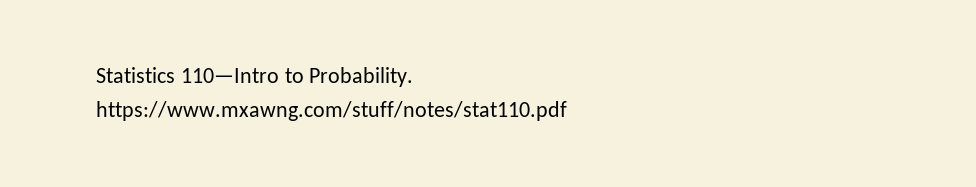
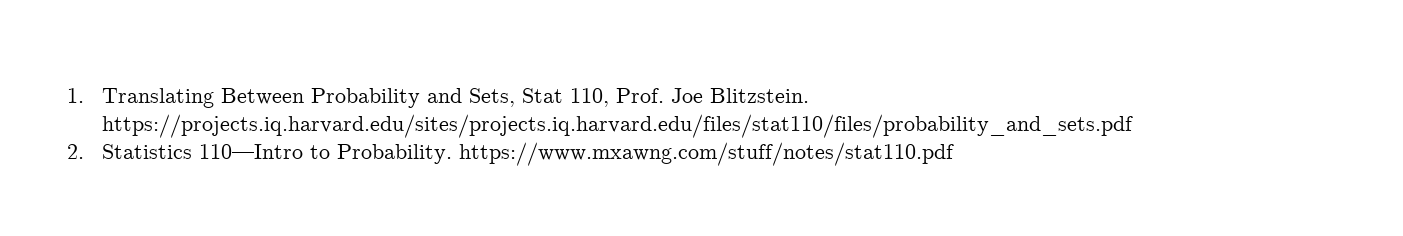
- Statistics 110—Intro to Probability. https://www.mxawng.com/stuff/notes/stat110.pdf
+ 1. Translating Between Probability and Sets, Stat 110, Prof. Joe Blitzstein. https://projects.iq.harvard.edu/sites/projects.iq.harvard.edu/files/stat110/files/probability_and_sets.pdf
+ 2. Statistics 110—Intro to Probability. https://www.mxawng.com/stuff/notes/stat110.pdf

